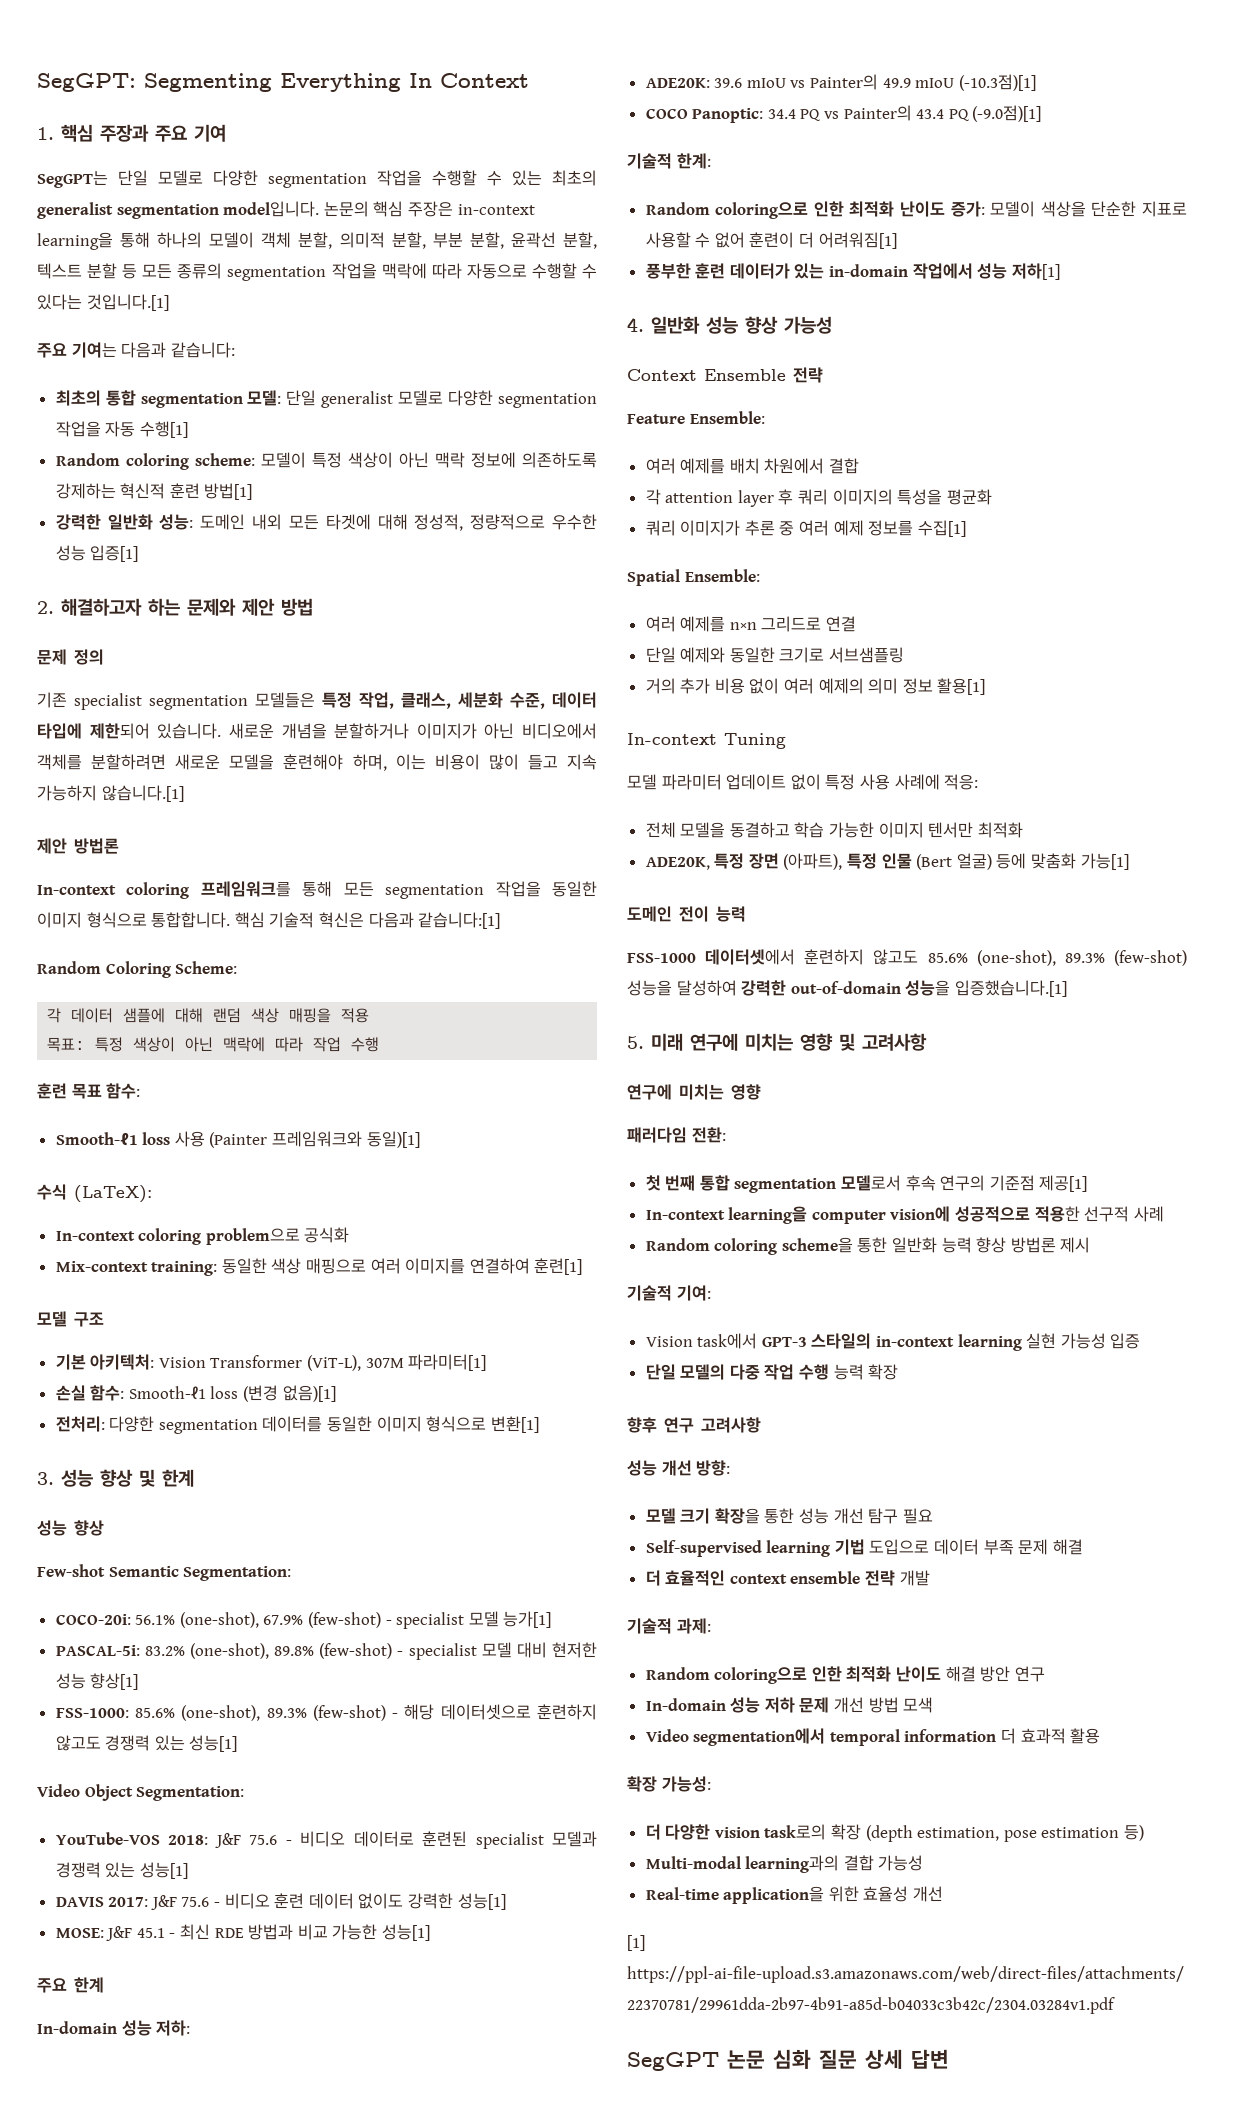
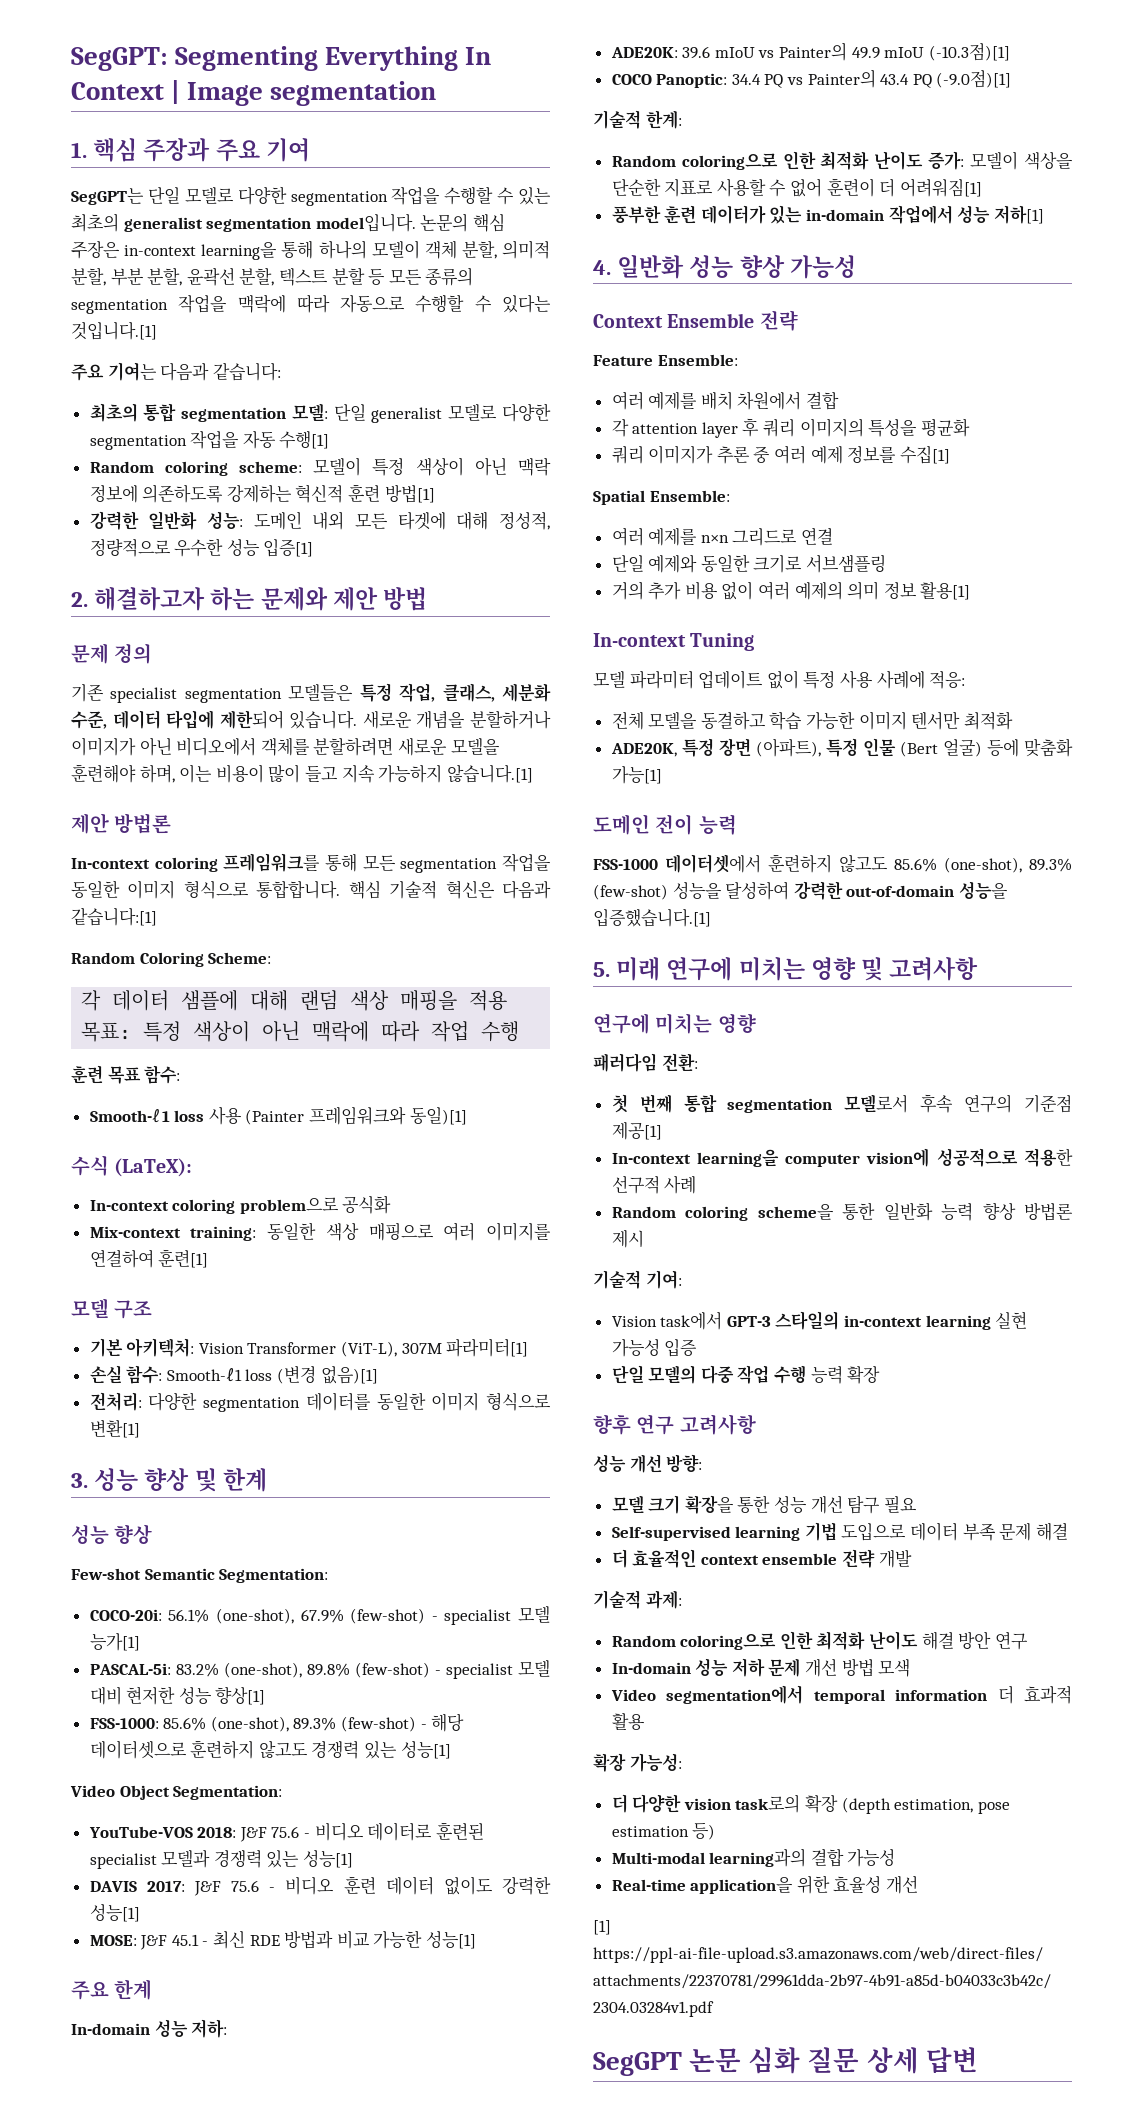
- SegGPT: Segmenting Everything In Context
+ SegGPT: Segmenting Everything In Context | Image segmentation

